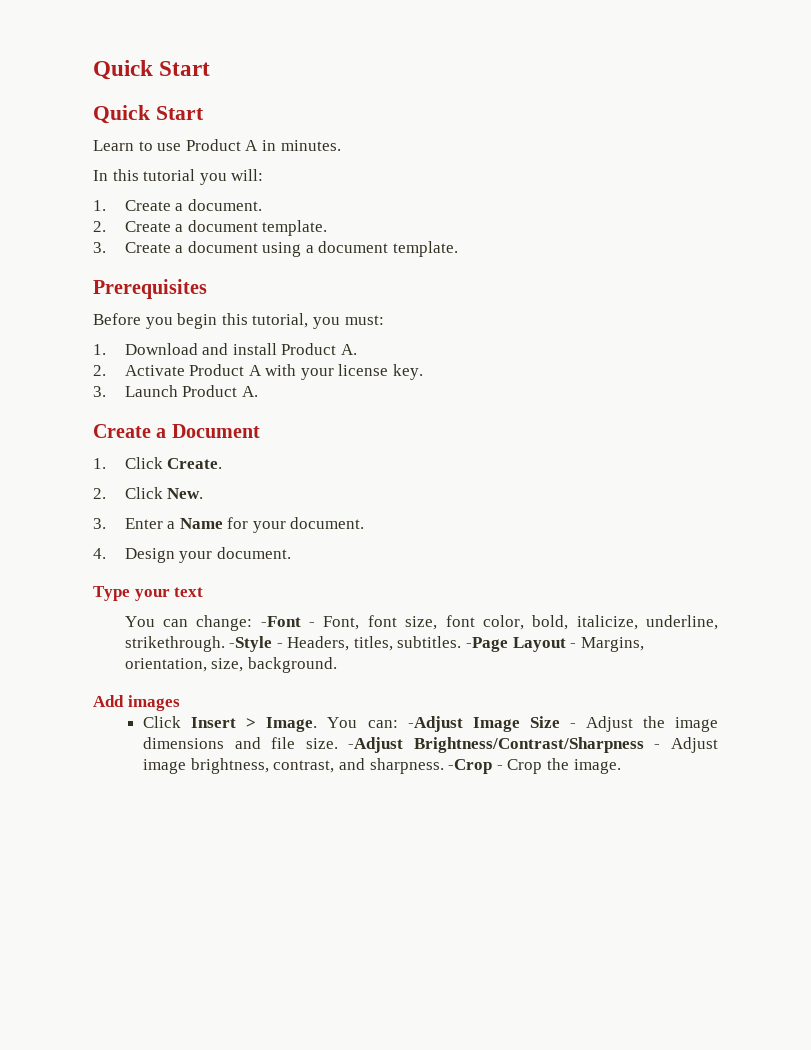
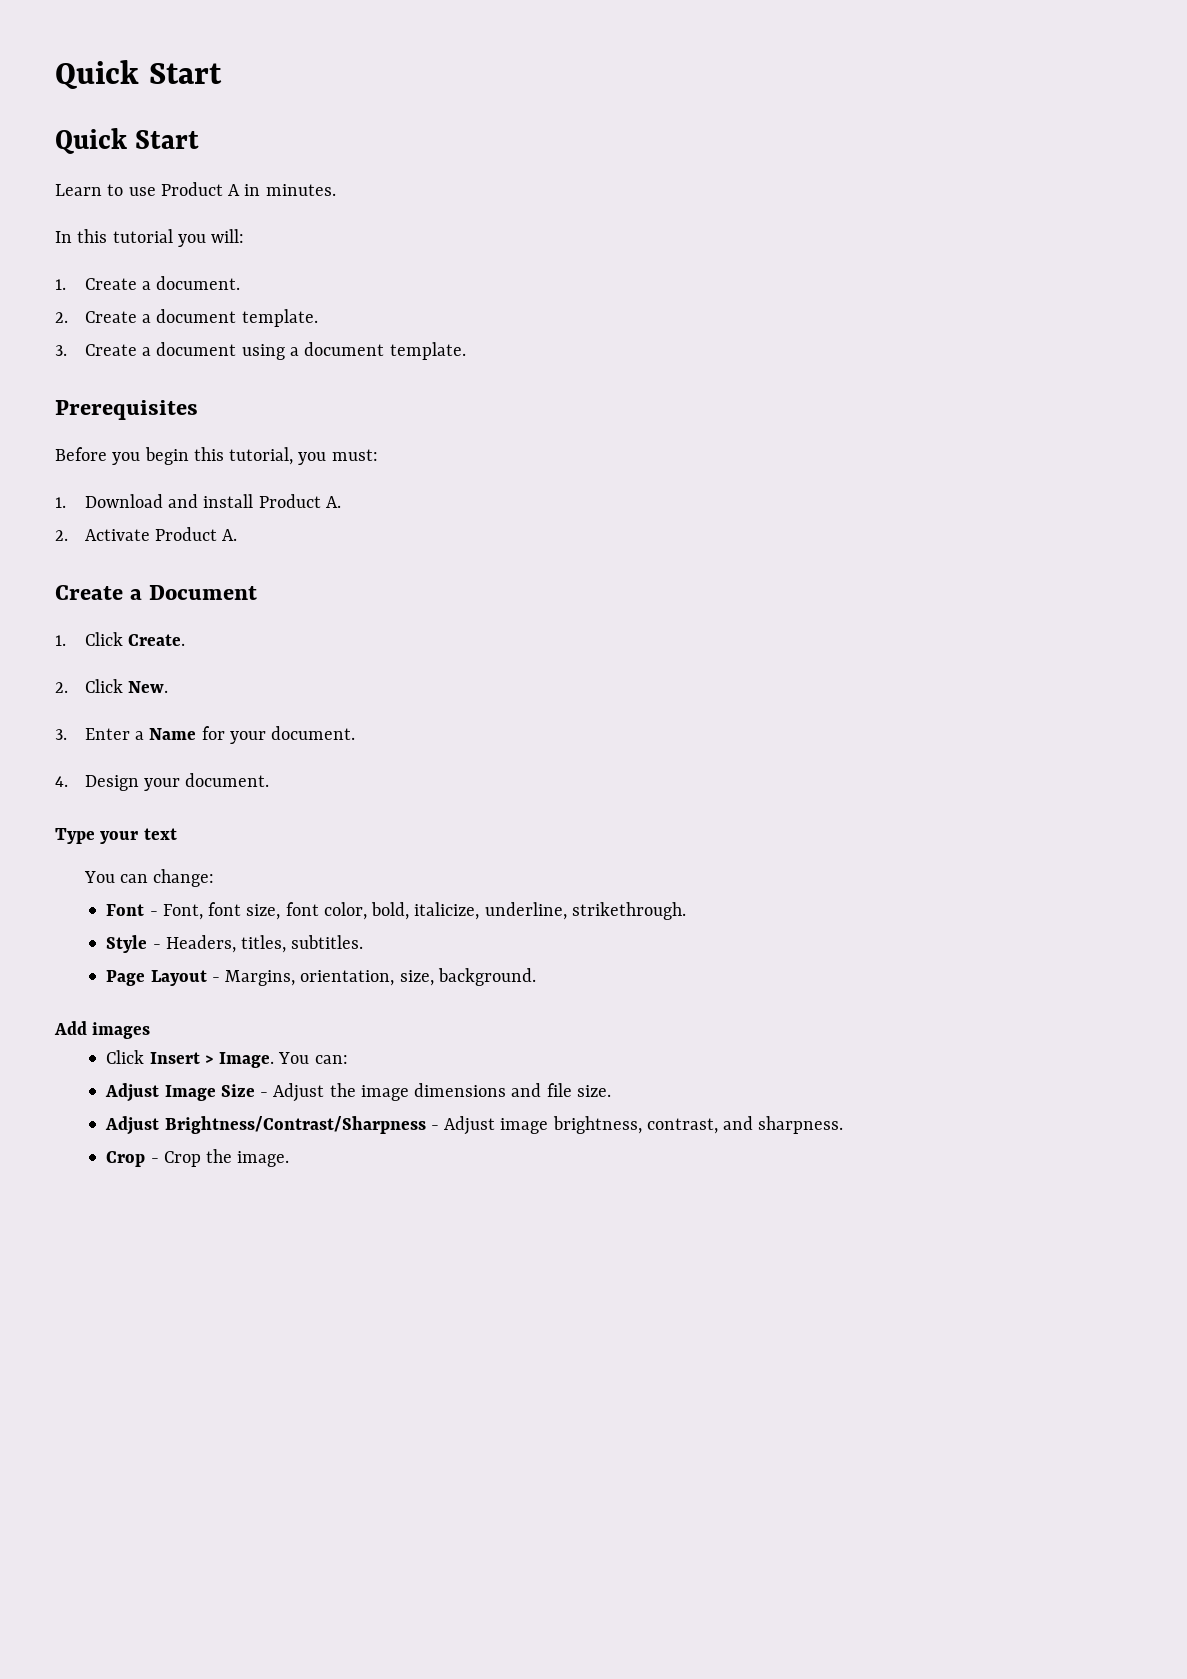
- 2. Activate Product A with your license key.
- 3. Launch Product A.
+ 2. Activate Product A.
- You can change: -Font - Font, font size, font color, bold, italicize, underline, strikethrough. -Style - Headers, titles, subtitles. -Page Layout - Margins, orientation, size, background.
+ You can change:
+ Font - Font, font size, font color, bold, italicize, underline, strikethrough.
+ Style - Headers, titles, subtitles.
+ Page Layout - Margins, orientation, size, background.
- You can: -Adjust Image Size - Adjust the image dimensions and file size. -Adjust Brightness/Contrast/Sharpness - Adjust image brightness, contrast, and sharpness. -Crop - Crop the image.
+ You can:
+ Adjust Image Size - Adjust the image dimensions and file size.
+ Adjust Brightness/Contrast/Sharpness - Adjust image brightness, contrast, and sharpness.
+ Crop - Crop the image.

